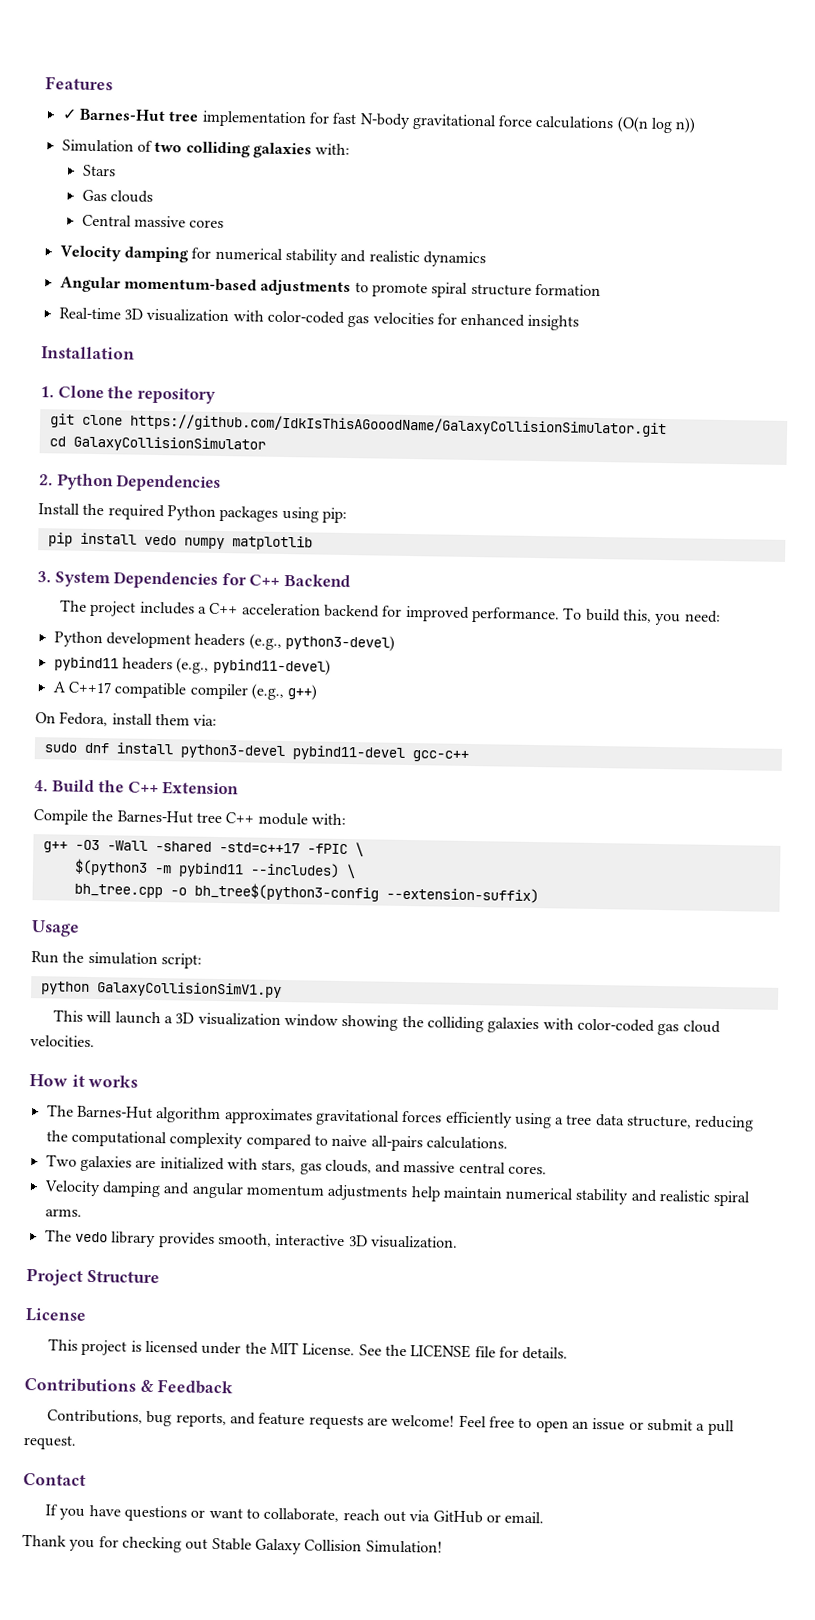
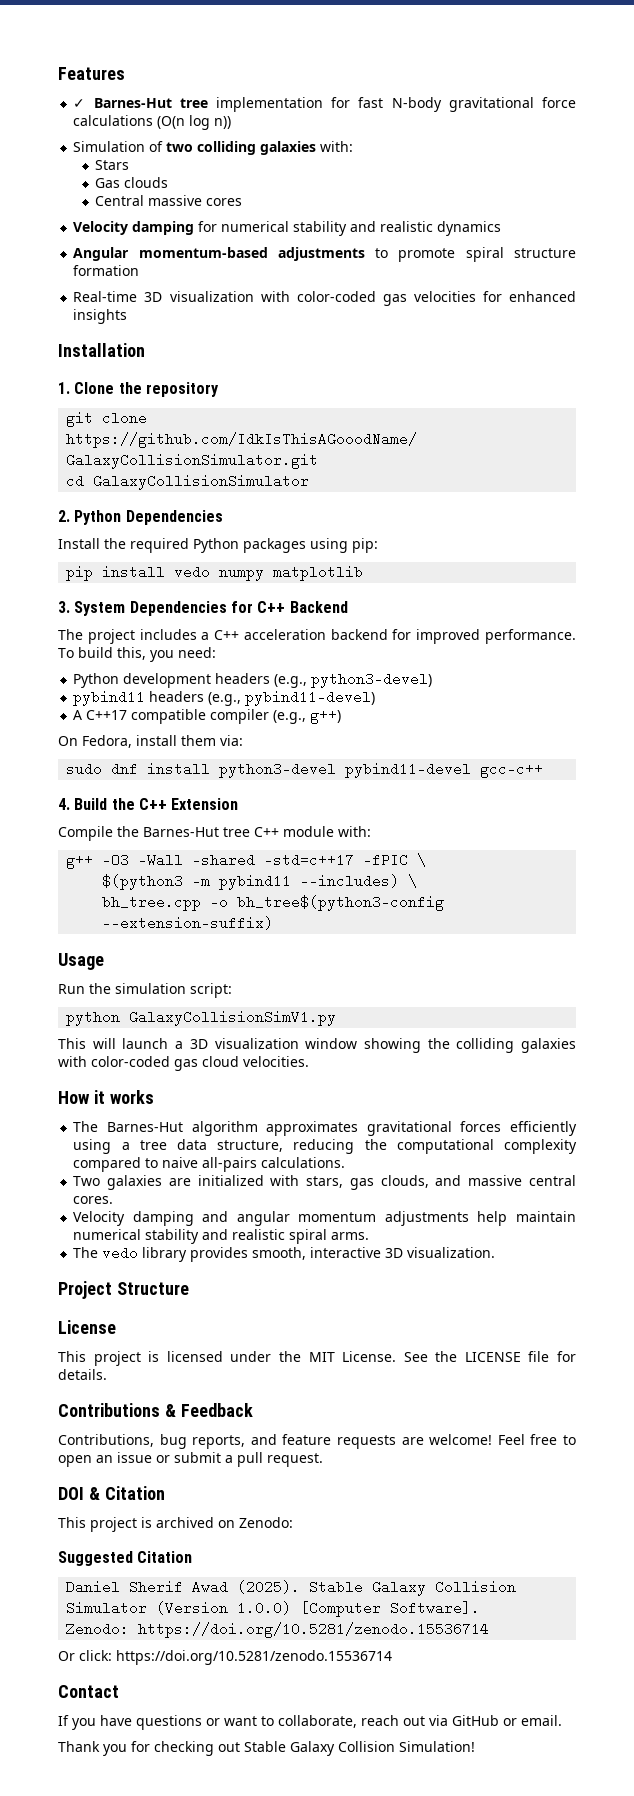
+ DOI & Citation
+ This project is archived on Zenodo:
+ Suggested Citation
+ Daniel Sherif Awad (2025). Stable Galaxy Collision Simulator (Version 1.0.0) [Computer Software].
+ Zenodo: https://doi.org/10.5281/zenodo.15536714
+ Or click: https://doi.org/10.5281/zenodo.15536714

